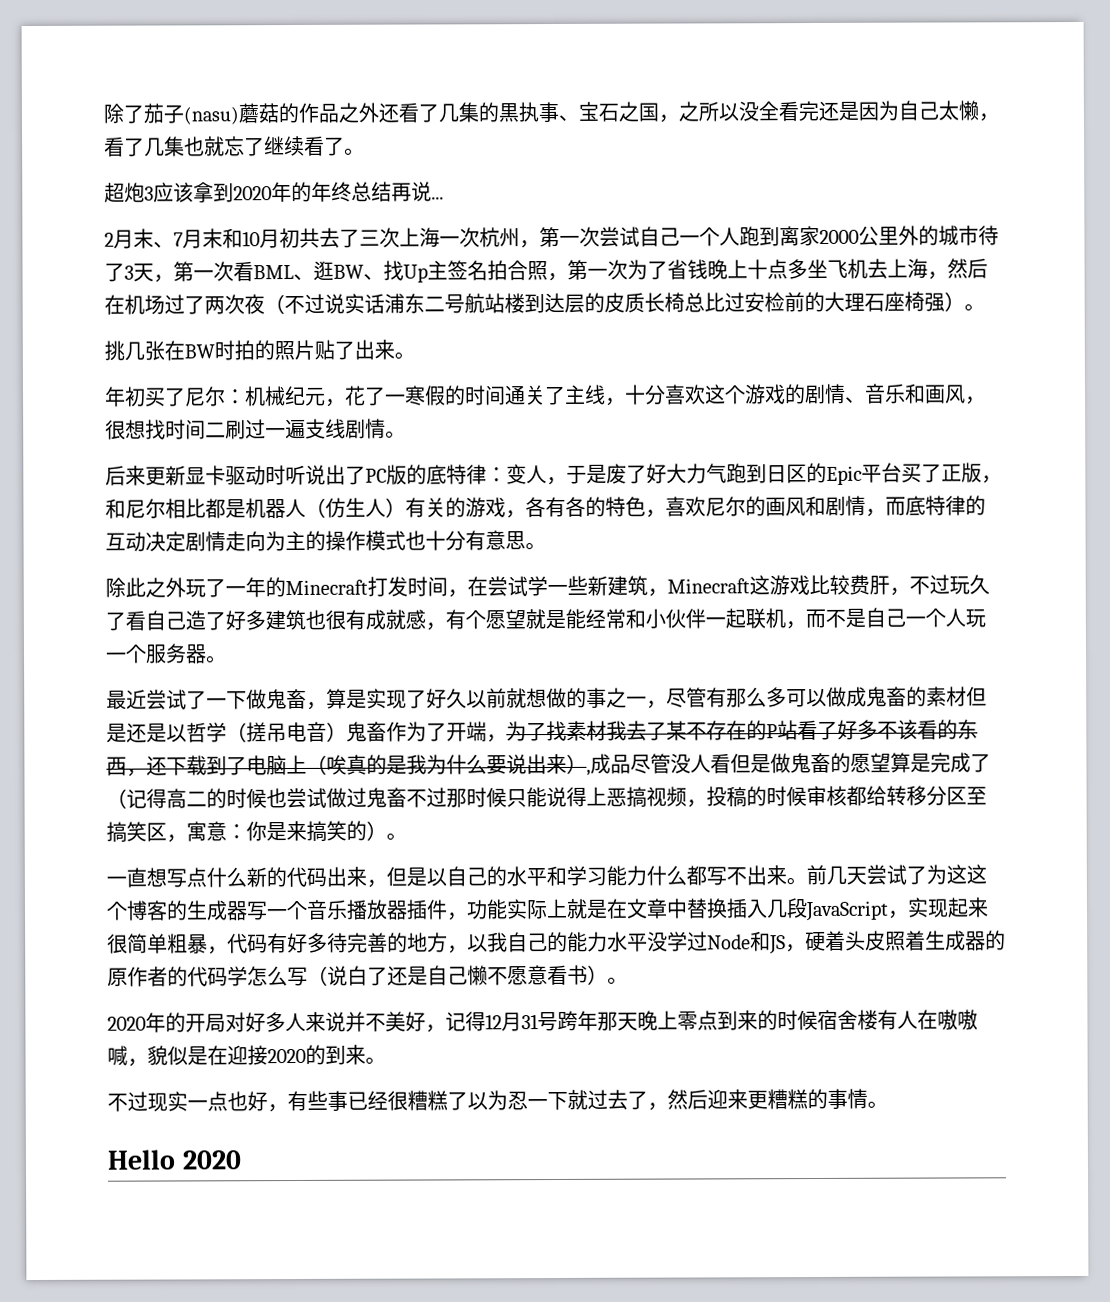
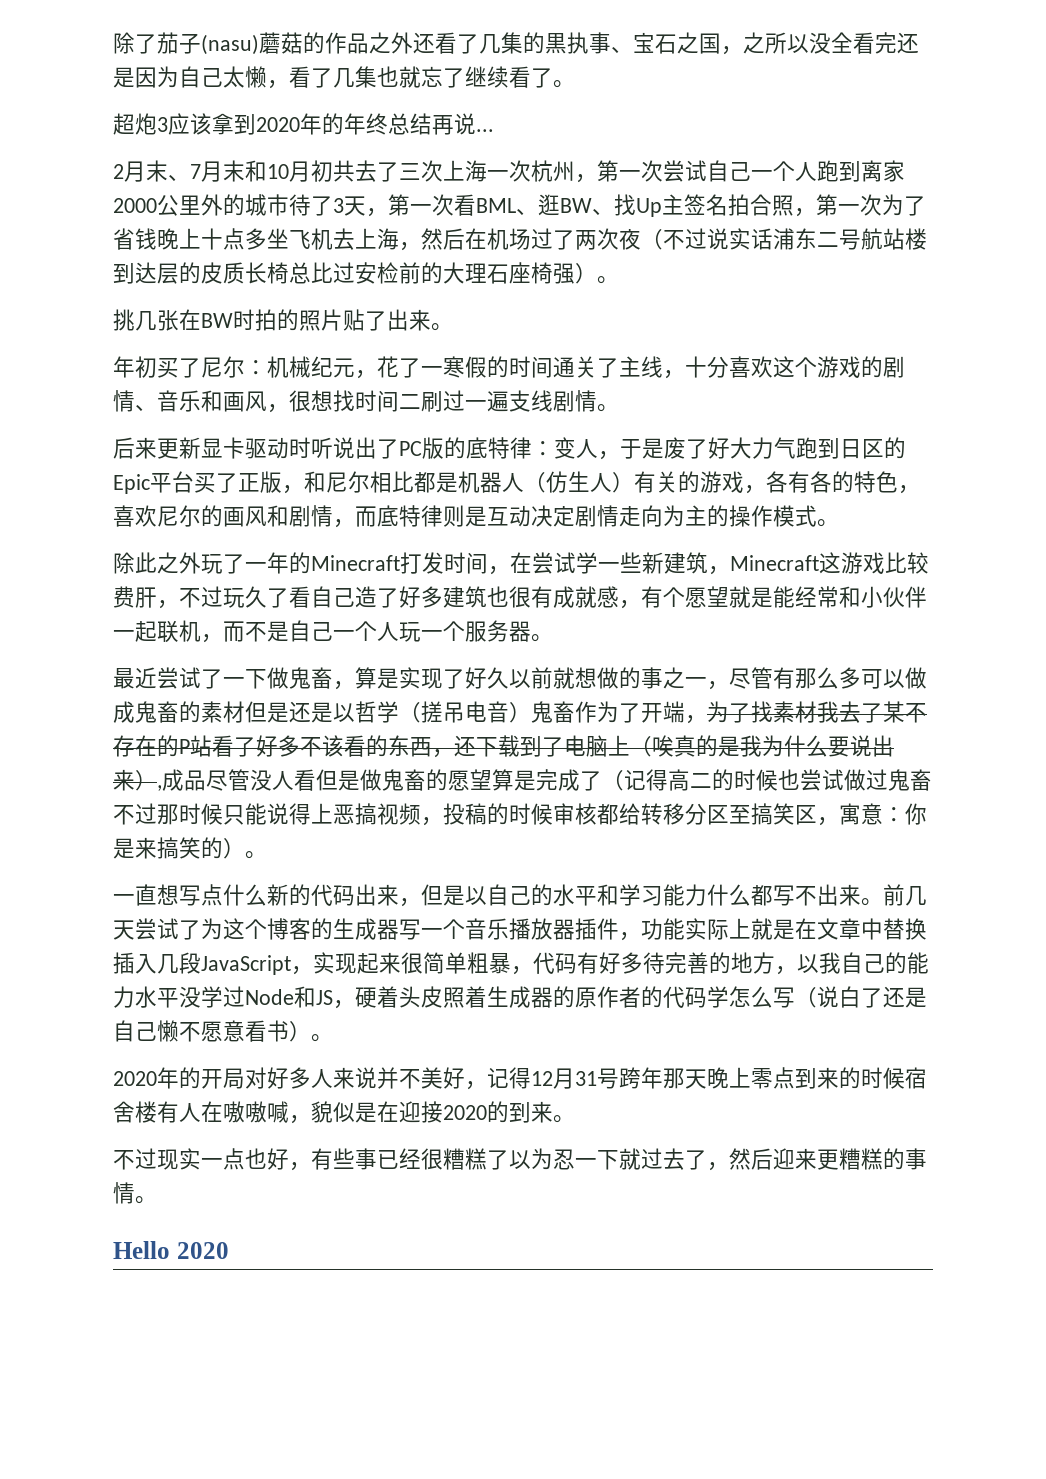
- 后来更新显卡驱动时听说出了PC版的底特律：变人，于是废了好大力气跑到日区的Epic平台买了正版，和尼尔相比都是机器人（仿生人）有关的游戏，各有各的特色，喜欢尼尔的画风和剧情，而底特律的互动决定剧情走向为主的操作模式也十分有意思。
+ 后来更新显卡驱动时听说出了PC版的底特律：变人，于是废了好大力气跑到日区的Epic平台买了正版，和尼尔相比都是机器人（仿生人）有关的游戏，各有各的特色，喜欢尼尔的画风和剧情，而底特律则是互动决定剧情走向为主的操作模式。
- 前几天尝试了为这这个博客的生成器写一个音乐播放器插件，功能实际上就是在文章中替换插入几段JavaScript，实现起来很简单粗暴，代码有好多待完善的地方，以我自己的能力水平没学过Node和JS，硬着头皮照着生成器的原作者的代码学怎么写（说白了还是自己懒不愿意看书）。
+ 前几天尝试了为这个博客的生成器写一个音乐播放器插件，功能实际上就是在文章中替换插入几段JavaScript，实现起来很简单粗暴，代码有好多待完善的地方，以我自己的能力水平没学过Node和JS，硬着头皮照着生成器的原作者的代码学怎么写（说白了还是自己懒不愿意看书）。

